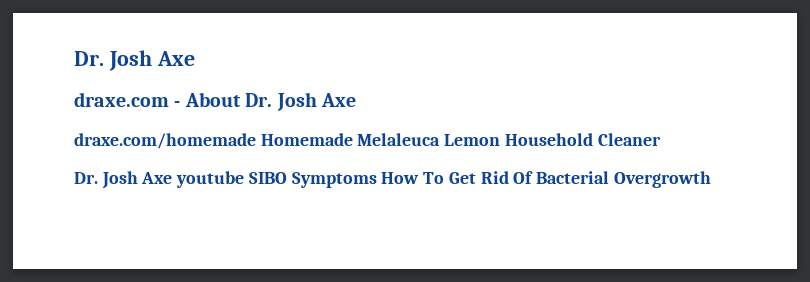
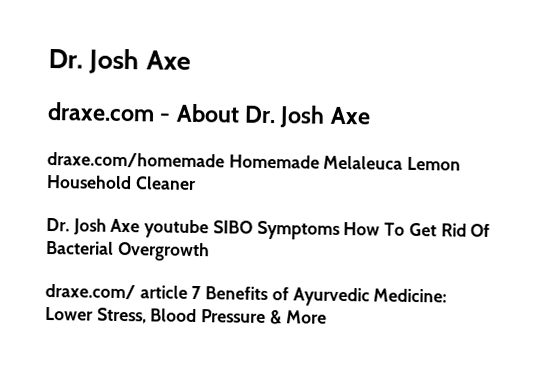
+ draxe.com/ article 7 Benefits of Ayurvedic Medicine: Lower Stress, Blood Pressure & More

